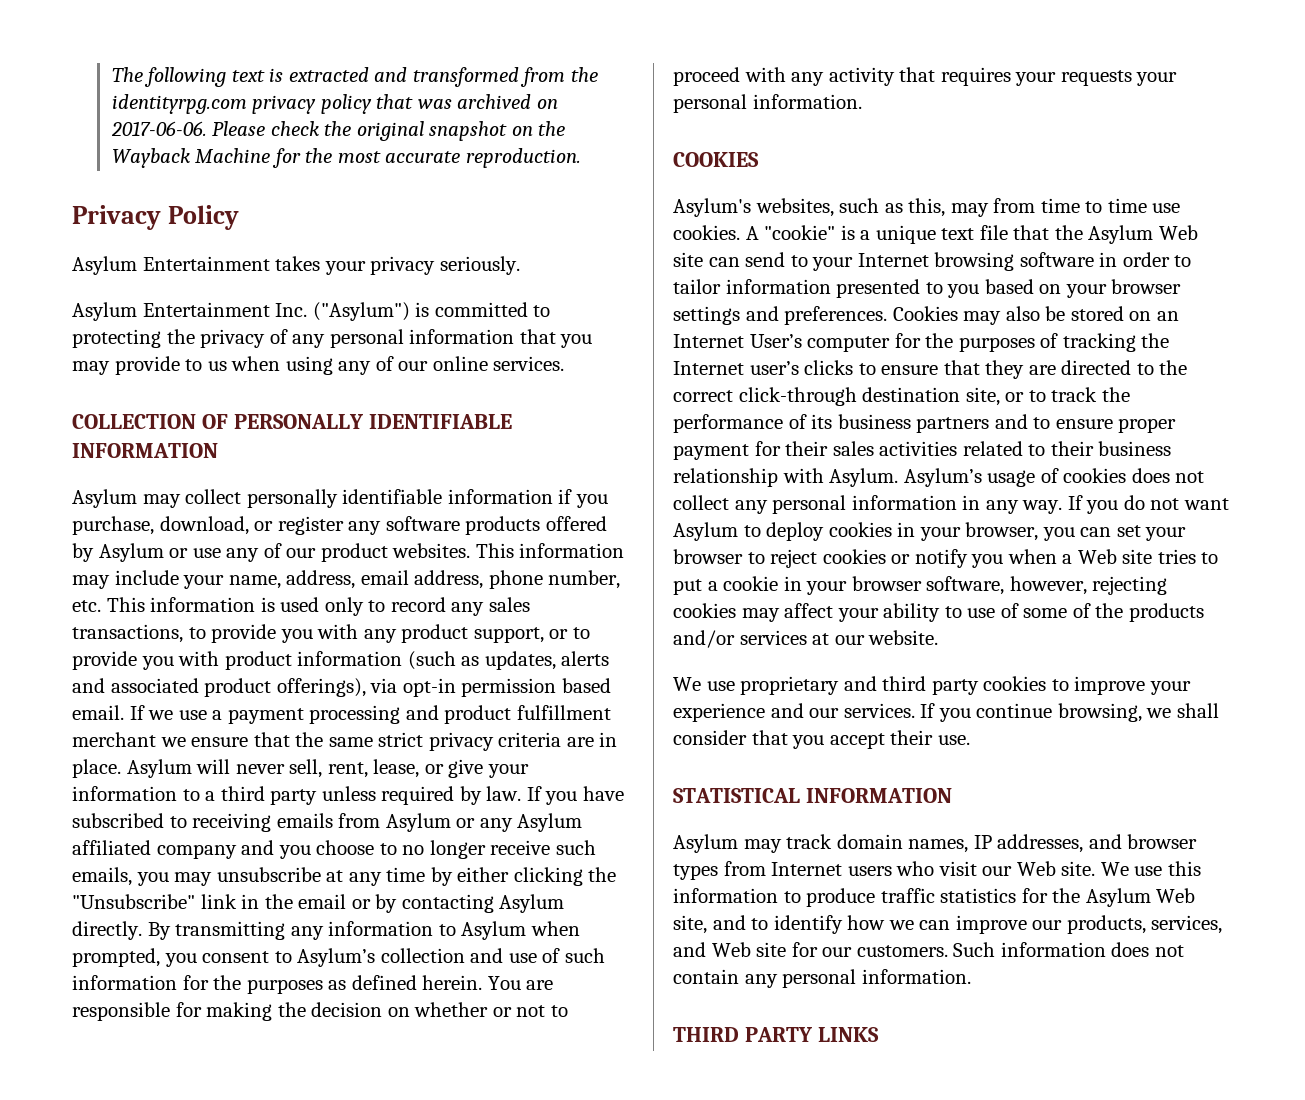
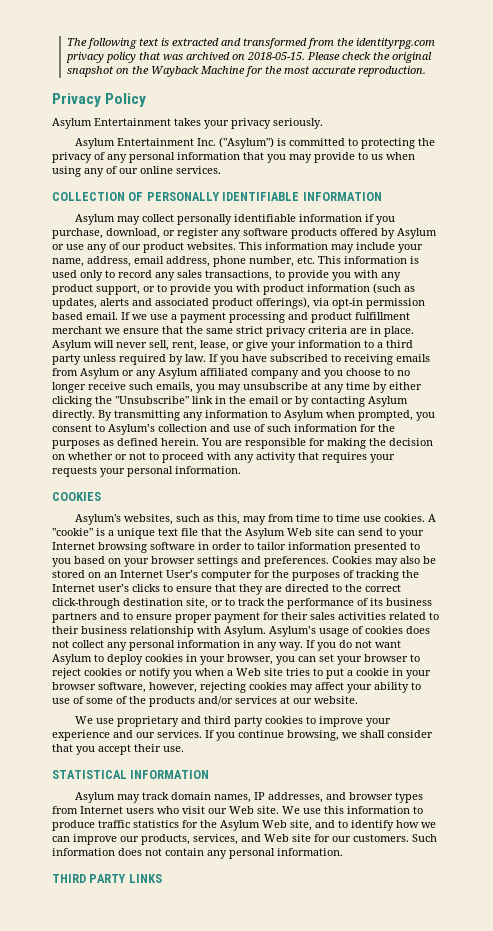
- The following text is extracted and transformed from the identityrpg.com privacy policy that was archived on 2017-06-06.
+ The following text is extracted and transformed from the identityrpg.com privacy policy that was archived on 2018-05-15.

